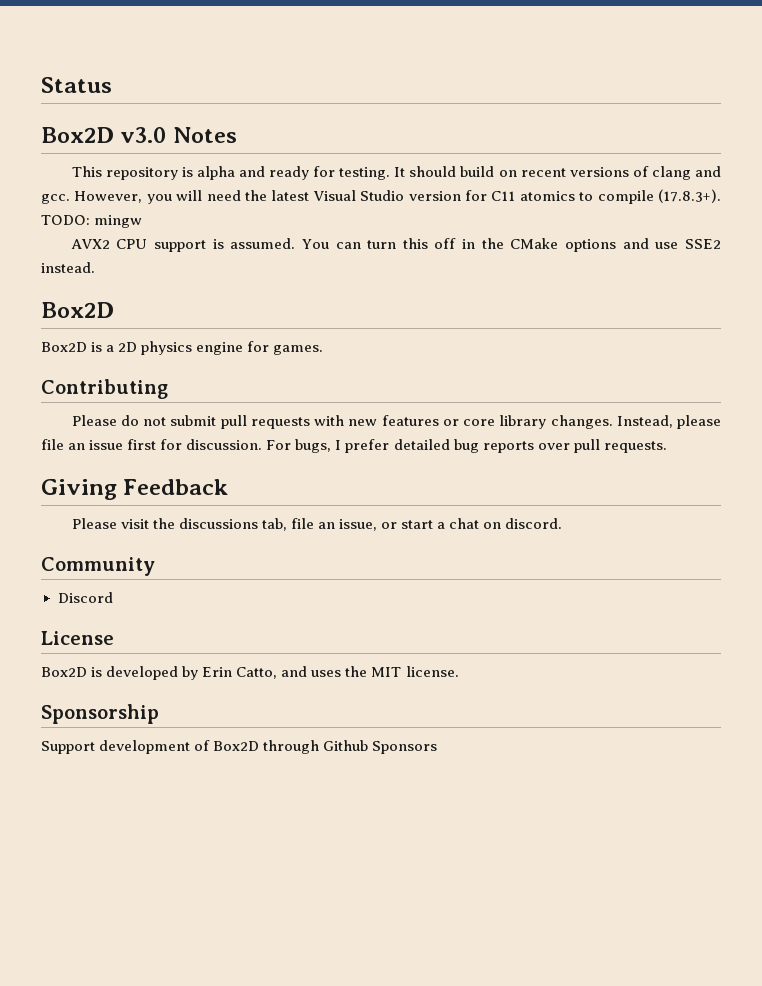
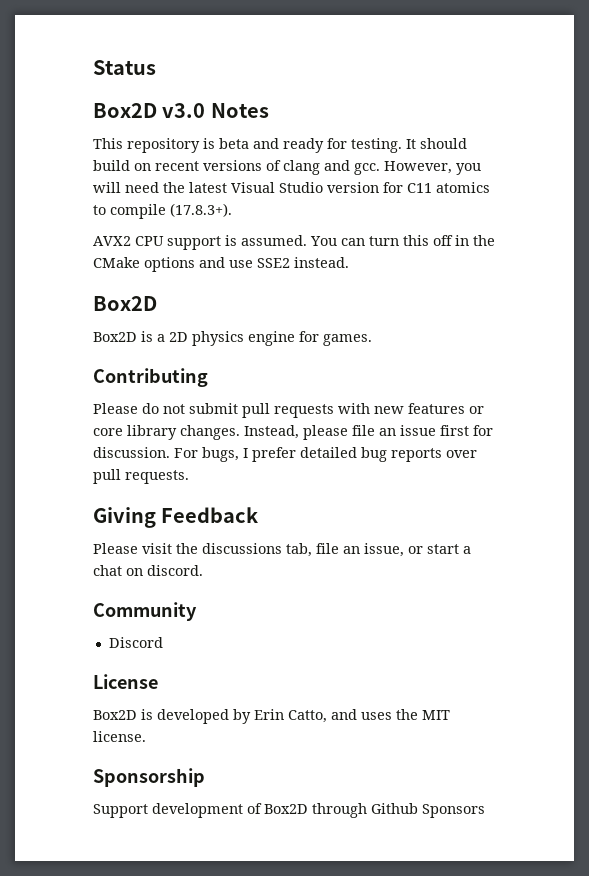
- This repository is alpha and ready for testing.
+ This repository is beta and ready for testing.
- However, you will need the latest Visual Studio version for C11 atomics to compile (17.8.3+). TODO: mingw
+ However, you will need the latest Visual Studio version for C11 atomics to compile (17.8.3+).

